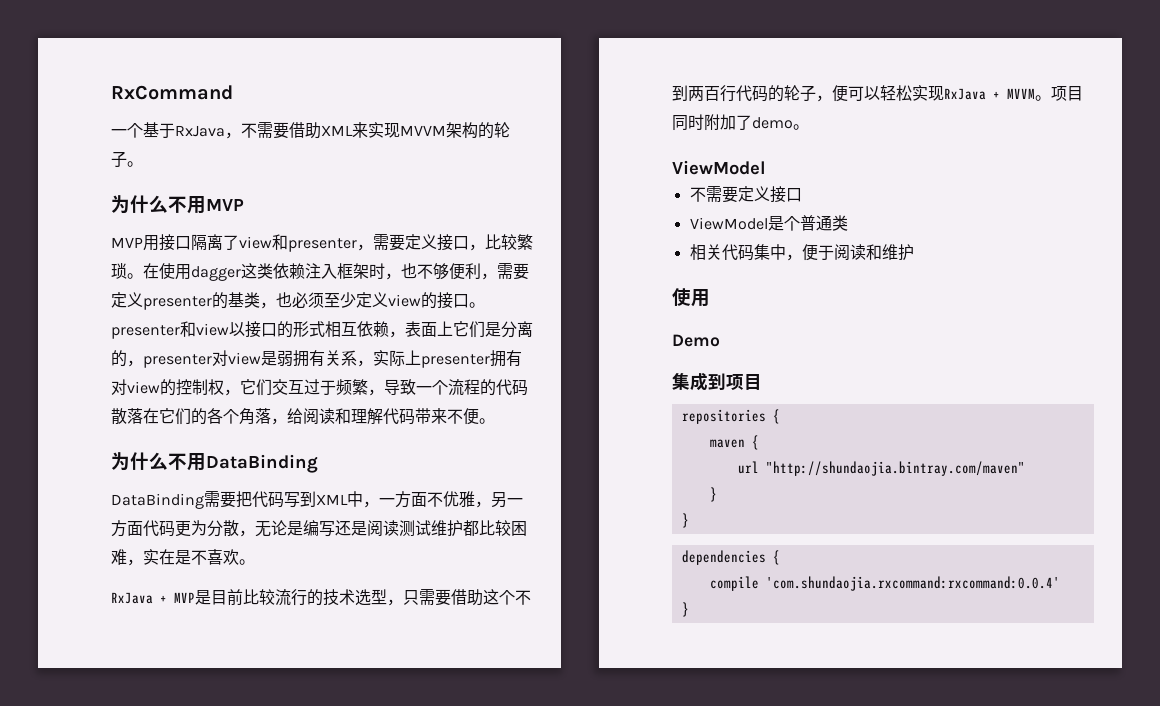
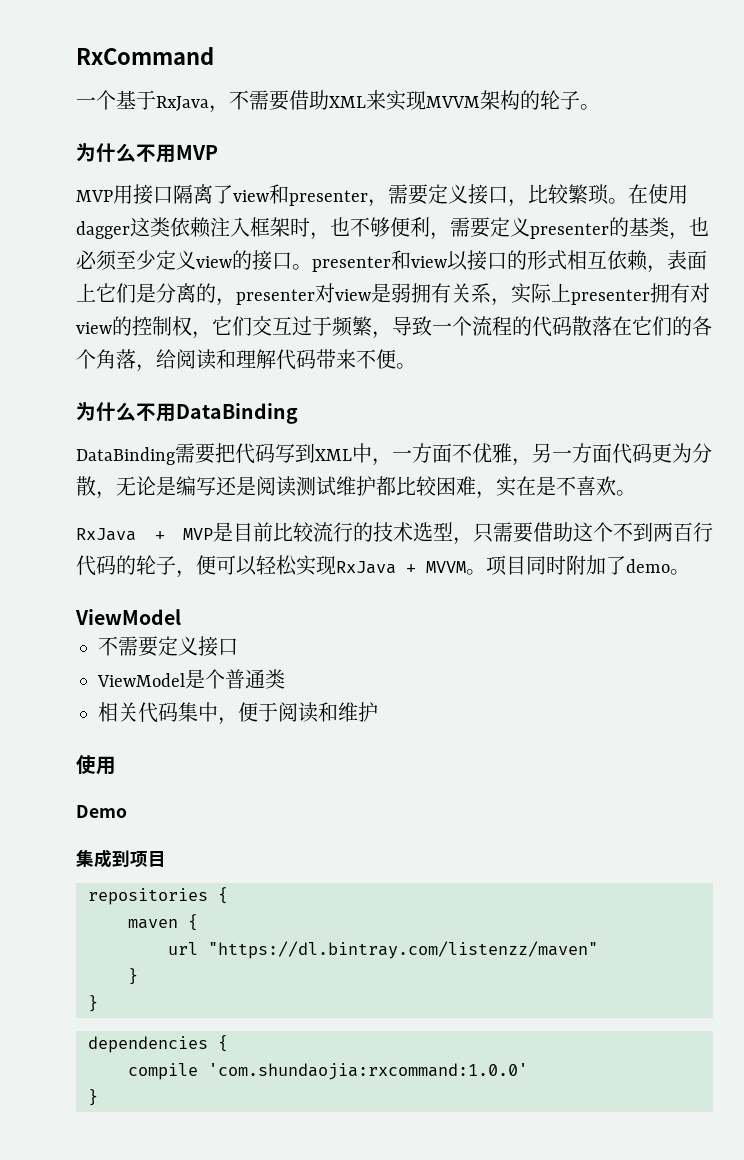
- url "http://shundaojia.bintray.com/maven"
+ url "https://dl.bintray.com/listenzz/maven"
- compile 'com.shundaojia.rxcommand:rxcommand:0.0.4'
+ compile 'com.shundaojia:rxcommand:1.0.0'

